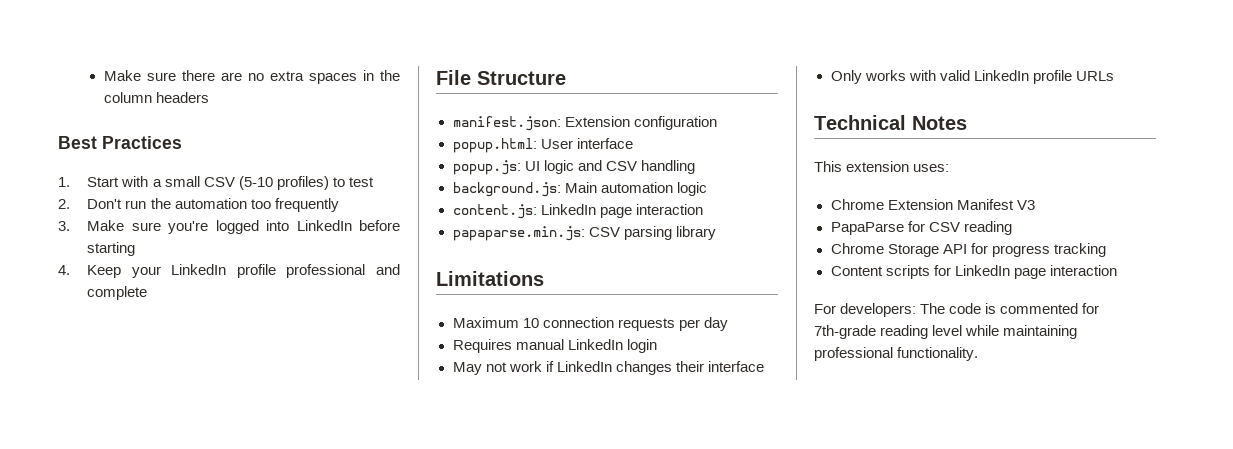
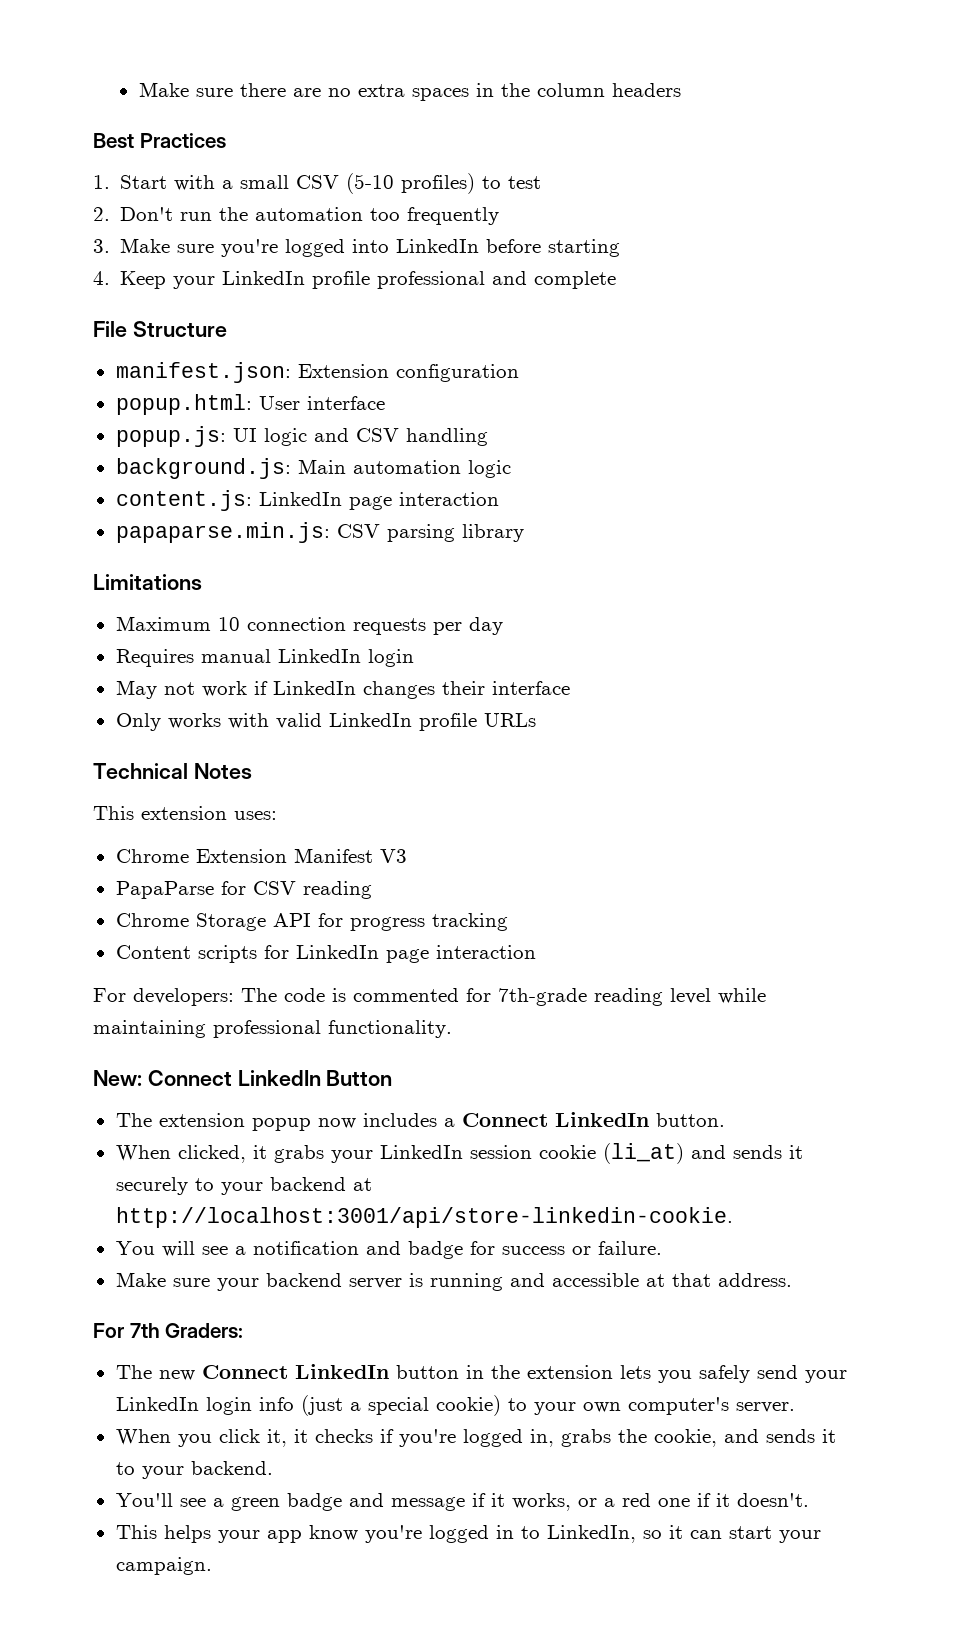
+ New: Connect LinkedIn Button
+ The extension popup now includes a Connect LinkedIn button.
+ When clicked, it grabs your LinkedIn session cookie (li_at) and sends it securely to your backend at http://localhost:3001/api/store-linkedin-cookie.
+ You will see a notification and badge for success or failure.
+ Make sure your backend server is running and accessible at that address.
+ For 7th Graders:
+ The new Connect LinkedIn button in the extension lets you safely send your LinkedIn login info (just a special cookie) to your own computer's server.
+ When you click it, it checks if you're logged in, grabs the cookie, and sends it to your backend.
+ You'll see a green badge and message if it works, or a red one if it doesn't.
+ This helps your app know you're logged in to LinkedIn, so it can start your campaign.

